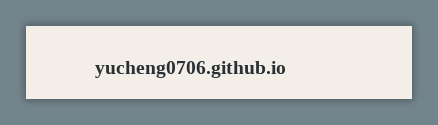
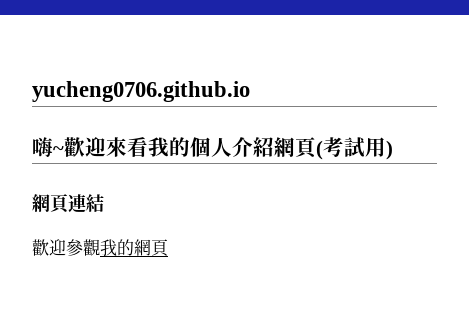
+ 嗨~歡迎來看我的個人介紹網頁(考試用)
+ 網頁連結
+ 歡迎參觀我的網頁

